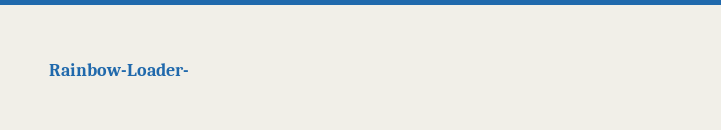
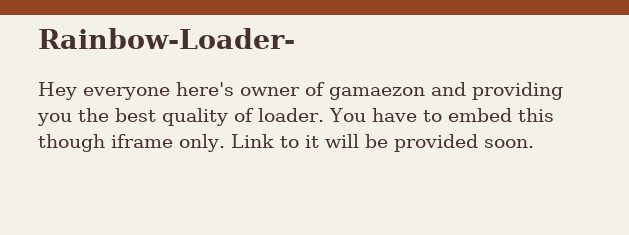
+ Hey everyone here's owner of gamaezon and providing you the best quality of loader. You have to embed this though iframe only. Link to it will be provided soon.

